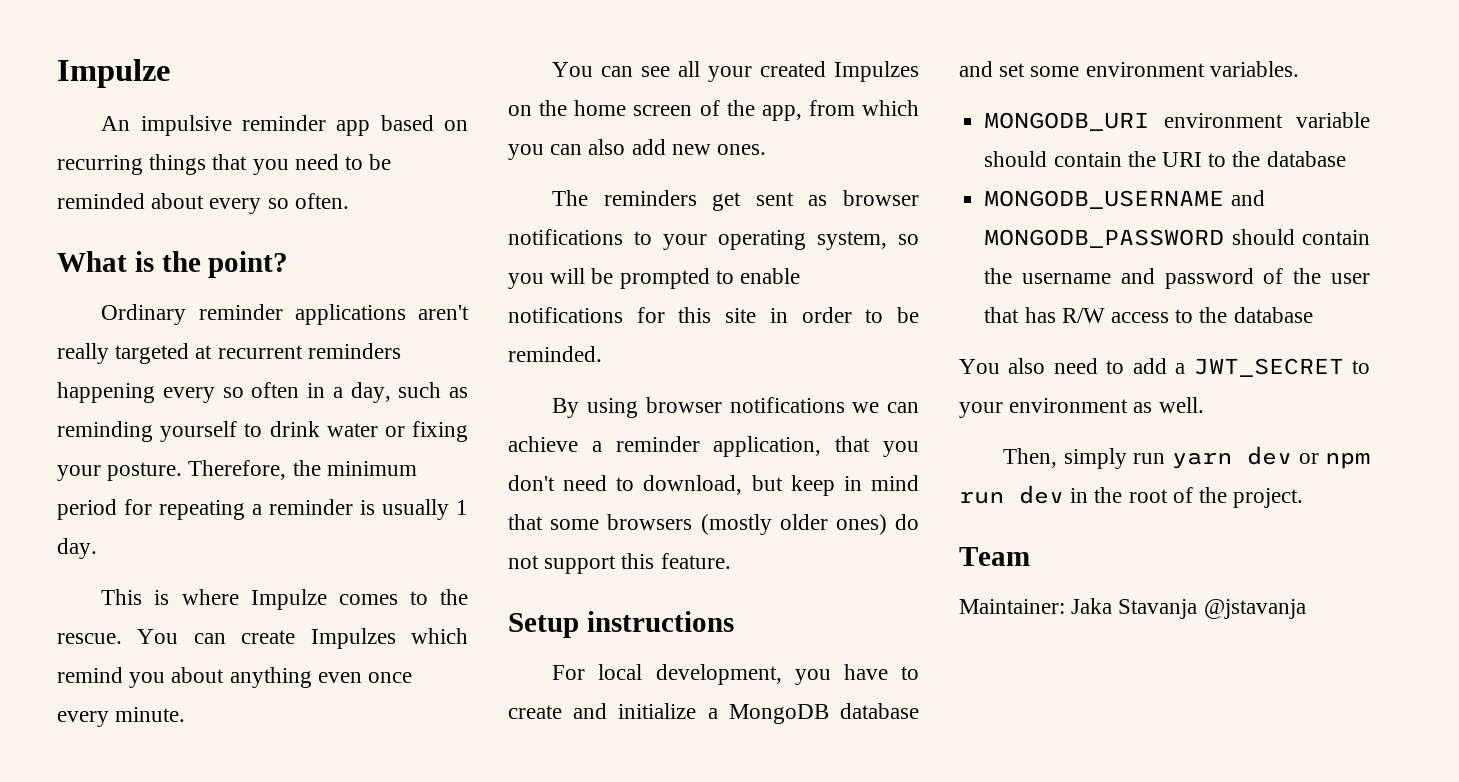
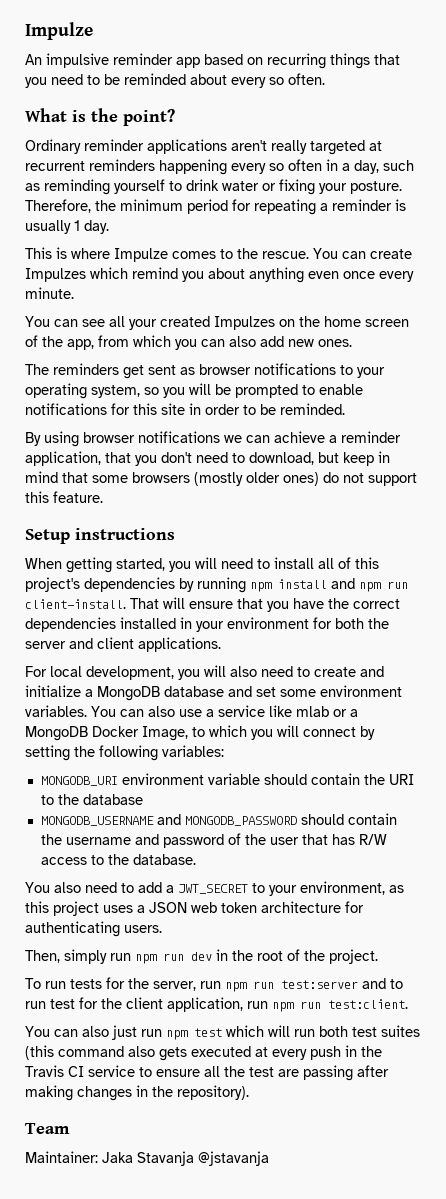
+ When getting started, you will need to install all of this project's dependencies by running npm install and npm run client-install. That will ensure that you have the correct dependencies installed in your environment for both the server and client applications.
- For local development, you have to create and initialize a MongoDB database and set some environment variables.
+ For local development, you will also need to create and initialize a MongoDB database and set some environment variables. You can also use a service like mlab or a MongoDB Docker Image, to which you will connect by setting the following variables:
- MONGODB_USERNAME and MONGODB_PASSWORD should contain the username and password of the user that has R/W access to the database
+ MONGODB_USERNAME and MONGODB_PASSWORD should contain the username and password of the user that has R/W access to the database.
- You also need to add a JWT_SECRET to your environment as well.
+ You also need to add a JWT_SECRET to your environment, as this project uses a JSON web token architecture for authenticating users.
- Then, simply run yarn dev or npm run dev in the root of the project.
+ Then, simply run npm run dev in the root of the project.
+ To run tests for the server, run npm run test:server and to run test for the client application, run npm run test:client.
+ You can also just run npm test which will run both test suites (this command also gets executed at every push in the Travis CI service to ensure all the test are passing after making changes in the repository).

